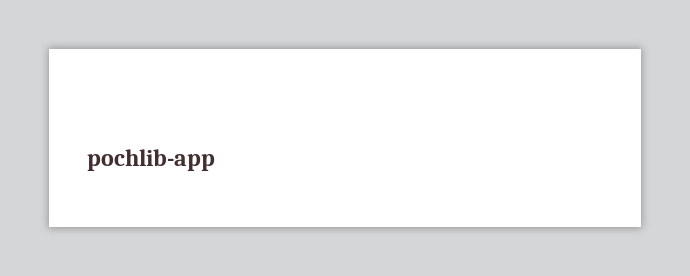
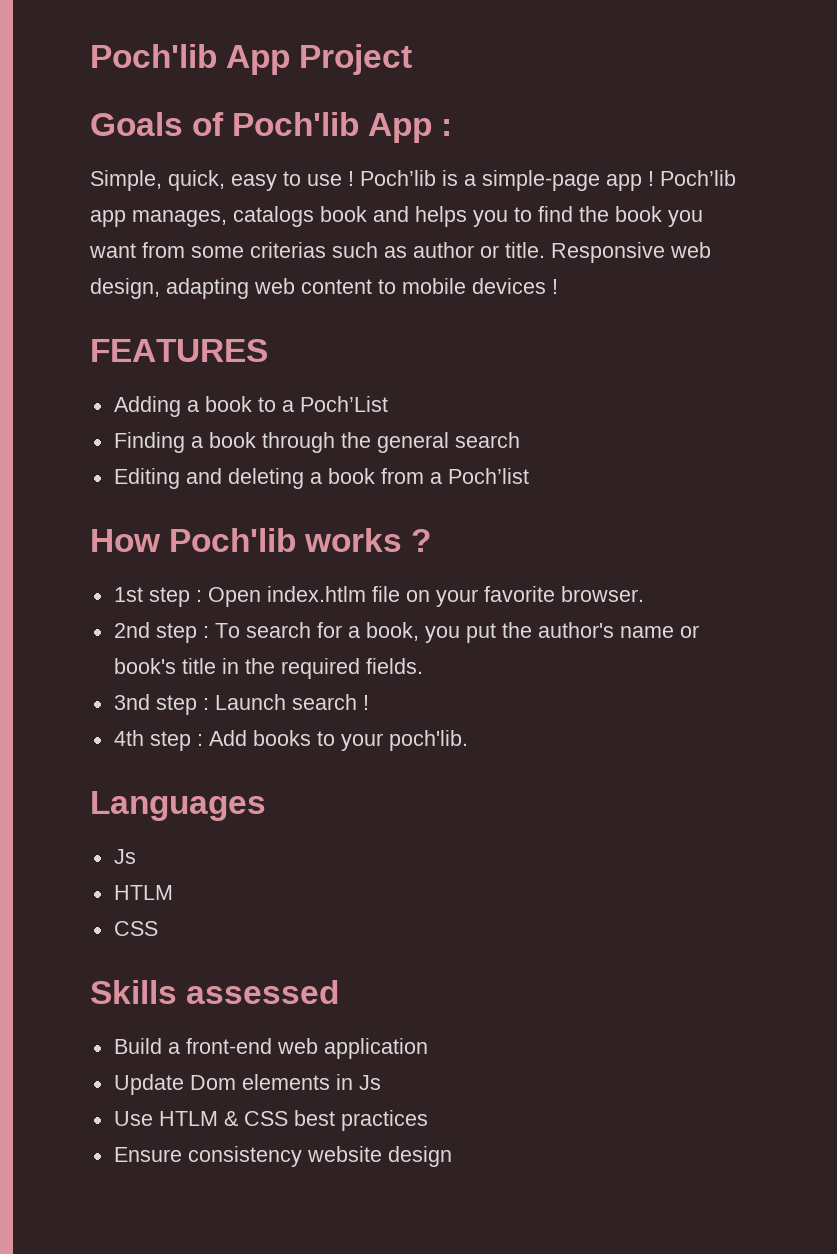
- pochlib-app
+ Poch'lib App Project
+ Goals of Poch'lib App :
+ Simple, quick, easy to use ! Poch’lib is a simple-page app ! Poch’lib app manages, catalogs book and helps you to find the book you want from some criterias such as author or title. Responsive web design, adapting web content to mobile devices !
+ FEATURES
+ Adding a book to a Poch’List
+ Finding a book through the general search
+ Editing and deleting a book from a Poch’list
+ How Poch'lib works ?
+ 1st step : Open index.htlm file on your favorite browser.
+ 2nd step : To search for a book, you put the author's name or book's title in the required fields.
+ 3nd step : Launch search !
+ 4th step : Add books to your poch'lib.
+ Languages
+ Js
+ HTLM
+ CSS
+ Skills assessed
+ Build a front-end web application
+ Update Dom elements in Js
+ Use HTLM & CSS best practices
+ Ensure consistency website design

